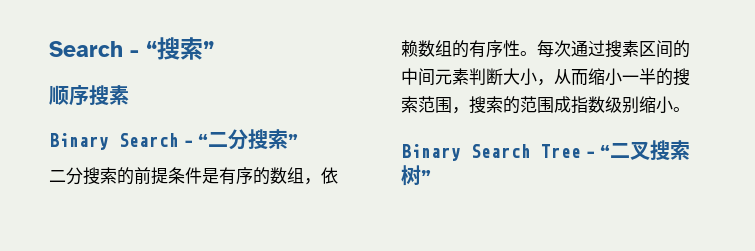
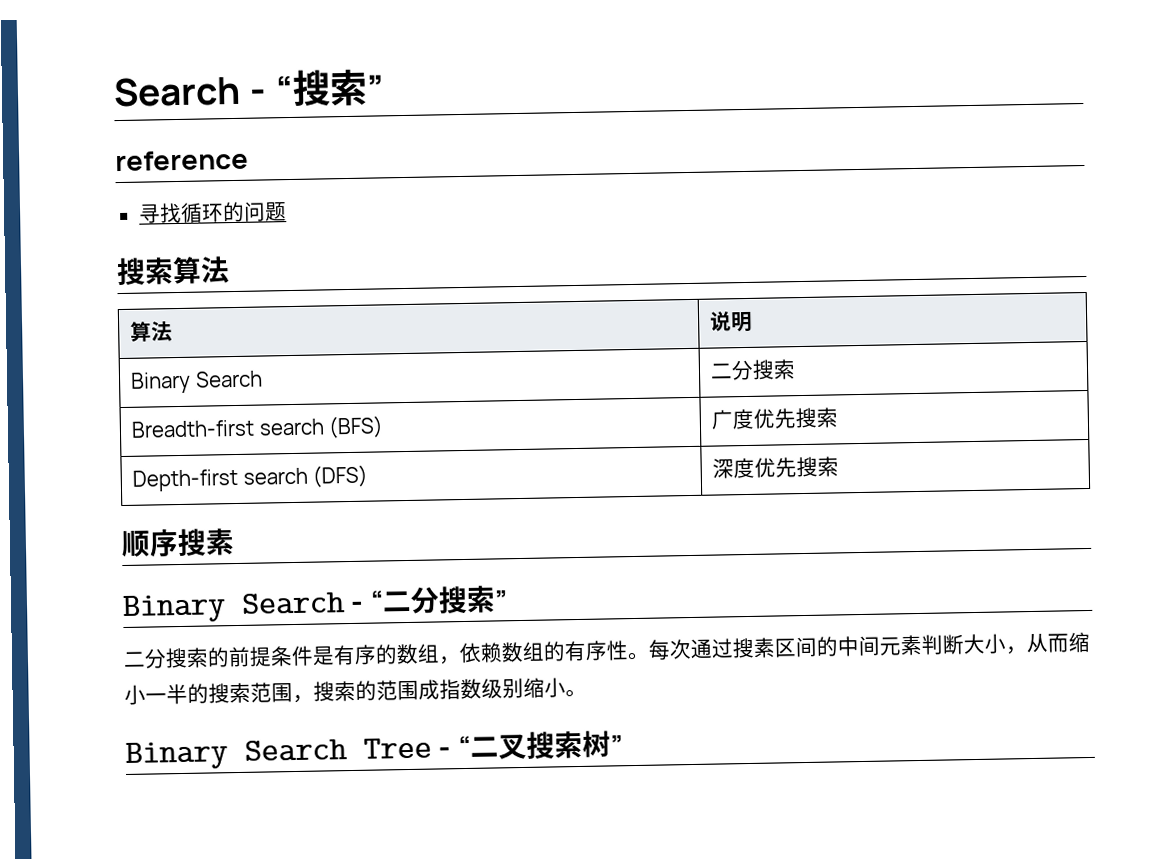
+ reference
+ 寻找循环的问题
+ 搜索算法
+ 算法 | 说明
+ Binary Search | 二分搜索
+ Breadth-first search (BFS) | 广度优先搜索
+ Depth-first search (DFS) | 深度优先搜索

